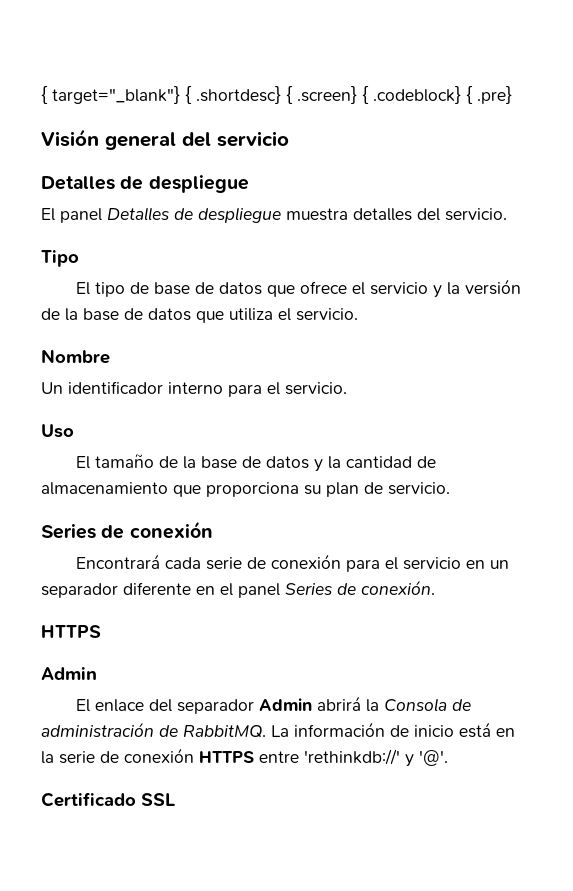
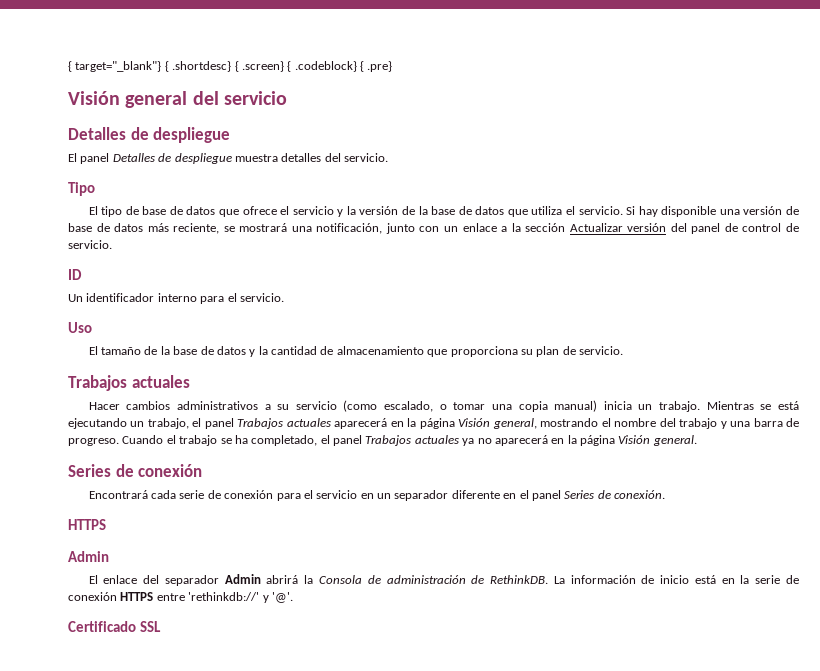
- El tipo de base de datos que ofrece el servicio y la versión de la base de datos que utiliza el servicio.
- Nombre
+ El tipo de base de datos que ofrece el servicio y la versión de la base de datos que utiliza el servicio. Si hay disponible una versión de base de datos más reciente, se mostrará una notificación, junto con un enlace a la sección Actualizar versión del panel de control de servicio.
+ ID
  El tamaño de la base de datos y la cantidad de almacenamiento que proporciona su plan de servicio.
+ Trabajos actuales
+ Hacer cambios administrativos a su servicio (como escalado, o tomar una copia manual) inicia un trabajo. Mientras se está ejecutando un trabajo, el panel Trabajos actuales aparecerá en la página Visión general, mostrando el nombre del trabajo y una barra de progreso. Cuando el trabajo se ha completado, el panel Trabajos actuales ya no aparecerá en la página Visión general.
- El enlace del separador Admin abrirá la Consola de administración de RabbitMQ.
+ El enlace del separador Admin abrirá la Consola de administración de RethinkDB.

